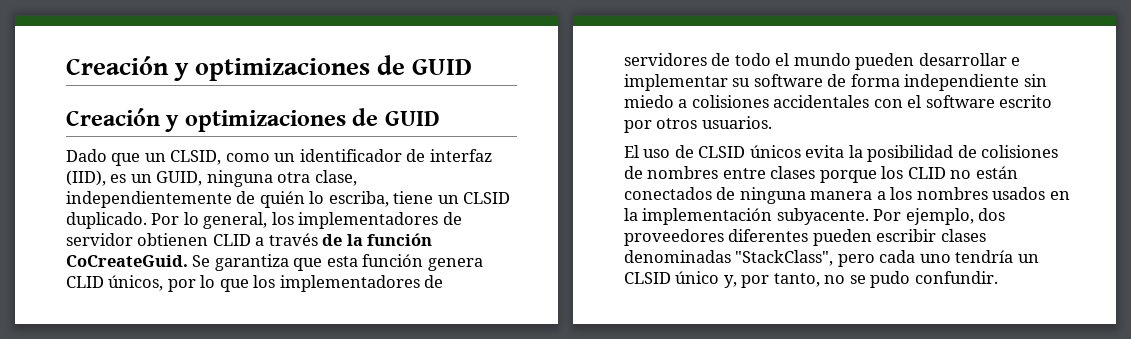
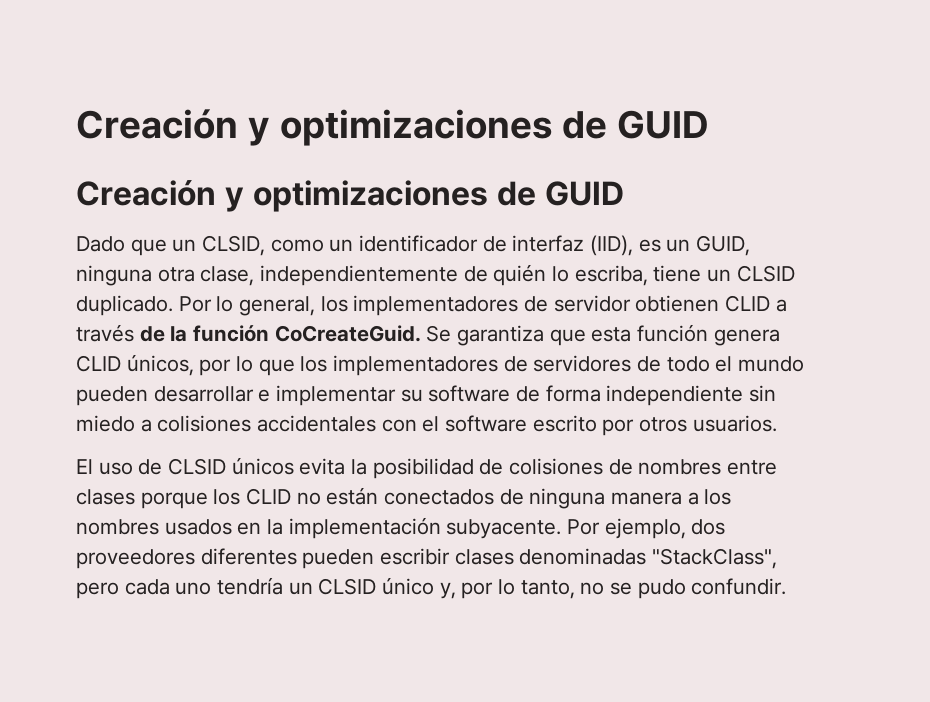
- Por ejemplo, dos proveedores diferentes pueden escribir clases denominadas "StackClass", pero cada uno tendría un CLSID único y, por tanto, no se pudo confundir.
+ Por ejemplo, dos proveedores diferentes pueden escribir clases denominadas "StackClass", pero cada uno tendría un CLSID único y, por lo tanto, no se pudo confundir.

